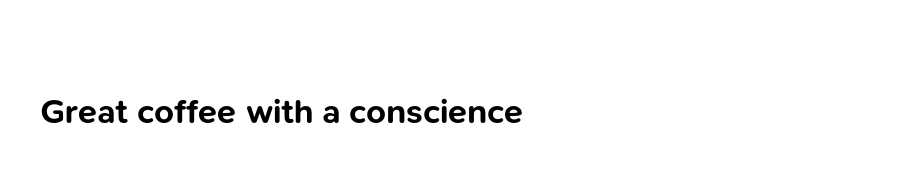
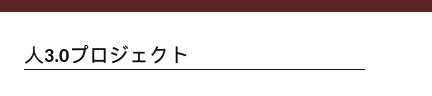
- Great coffee with a conscience
+ 人3.0プロジェクト

